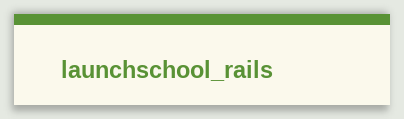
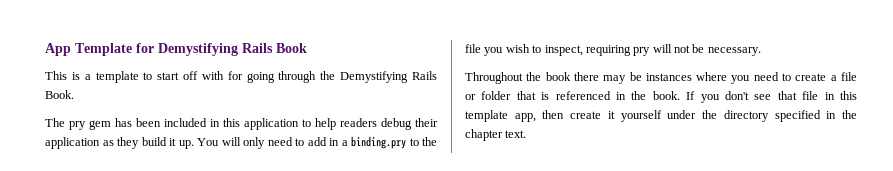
- launchschool_rails
+ App Template for Demystifying Rails Book
+ This is a template to start off with for going through the Demystifying Rails Book.
+ The pry gem has been included in this application to help readers debug their application as they build it up. You will only need to add in a binding.pry to the file you wish to inspect, requiring pry will not be necessary.
+ Throughout the book there may be instances where you need to create a file or folder that is referenced in the book. If you don't see that file in this template app, then create it yourself under the directory specified in the chapter text.

